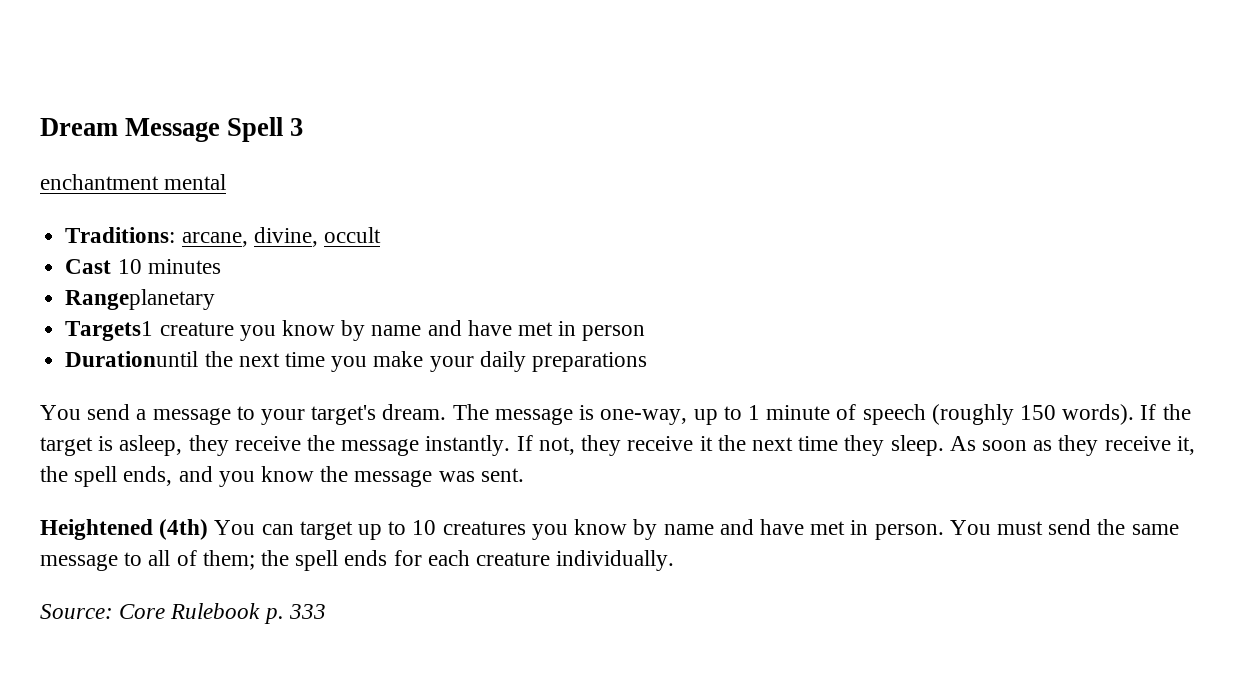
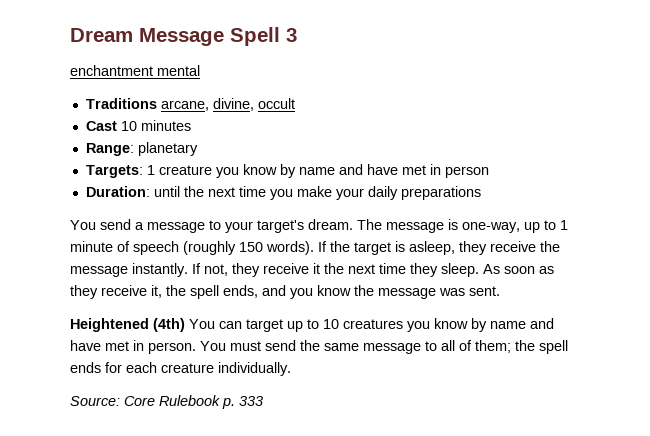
- Traditions: arcane, divine, occult
+ Traditions arcane, divine, occult
- Rangeplanetary
- Targets1 creature you know by name and have met in person
+ Range: planetary
+ Targets: 1 creature you know by name and have met in person
- Durationuntil the next time you make your daily preparations
+ Duration: until the next time you make your daily preparations

